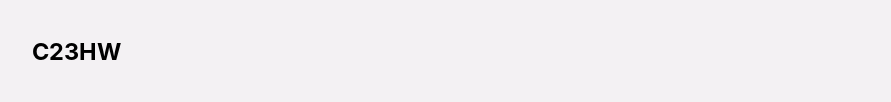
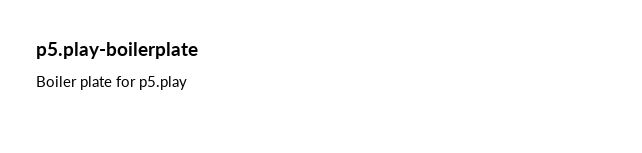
- C23HW
+ p5.play-boilerplate
+ Boiler plate for p5.play

